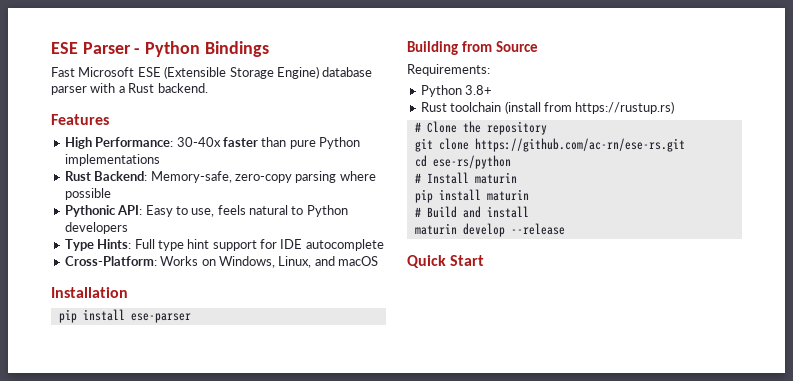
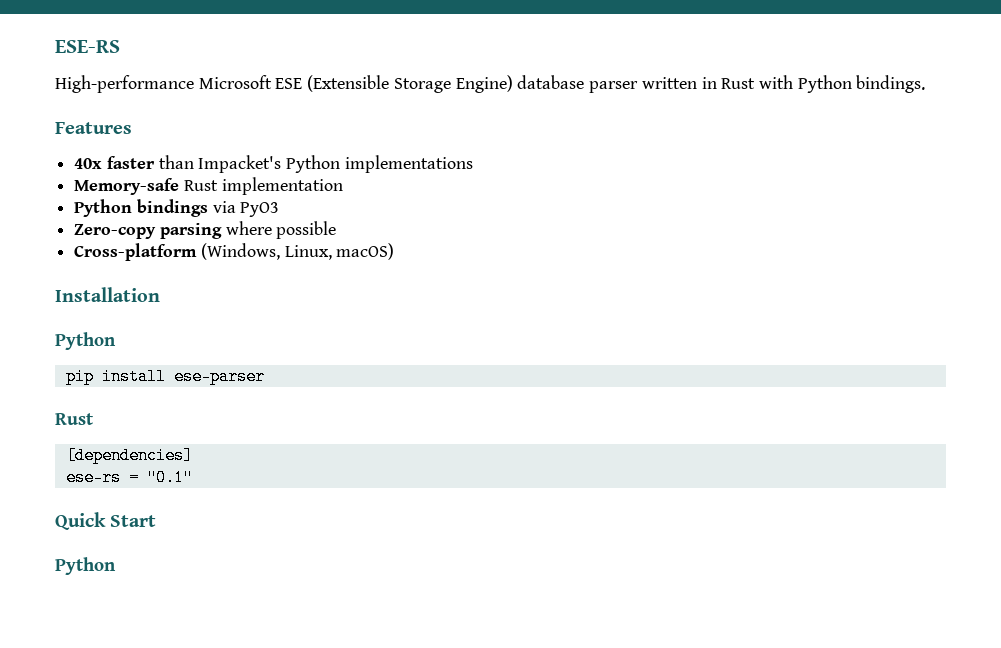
- ESE Parser - Python Bindings
- Fast Microsoft ESE (Extensible Storage Engine) database parser with a Rust backend.
+ ESE-RS
+ High-performance Microsoft ESE (Extensible Storage Engine) database parser written in Rust with Python bindings.
  Features
- High Performance: 30-40x faster than pure Python implementations
+ 40x faster than Impacket's Python implementations
- Rust Backend: Memory-safe, zero-copy parsing where possible
- Pythonic API: Easy to use, feels natural to Python developers
- Type Hints: Full type hint support for IDE autocomplete
- Cross-Platform: Works on Windows, Linux, and macOS
+ Memory-safe Rust implementation
+ Python bindings via PyO3
+ Zero-copy parsing where possible
+ Cross-platform (Windows, Linux, macOS)
  Installation
+ Python
  pip install ese-parser
- Building from Source
- Requirements:
- Python 3.8+
- Rust toolchain (install from https://rustup.rs)
- # Clone the repository
- git clone https://github.com/ac-rn/ese-rs.git
- cd ese-rs/python
- # Install maturin
- pip install maturin
- # Build and install
- maturin develop --release
+ Rust
+ [dependencies]
+ ese-rs = "0.1"
  Quick Start
+ Python

